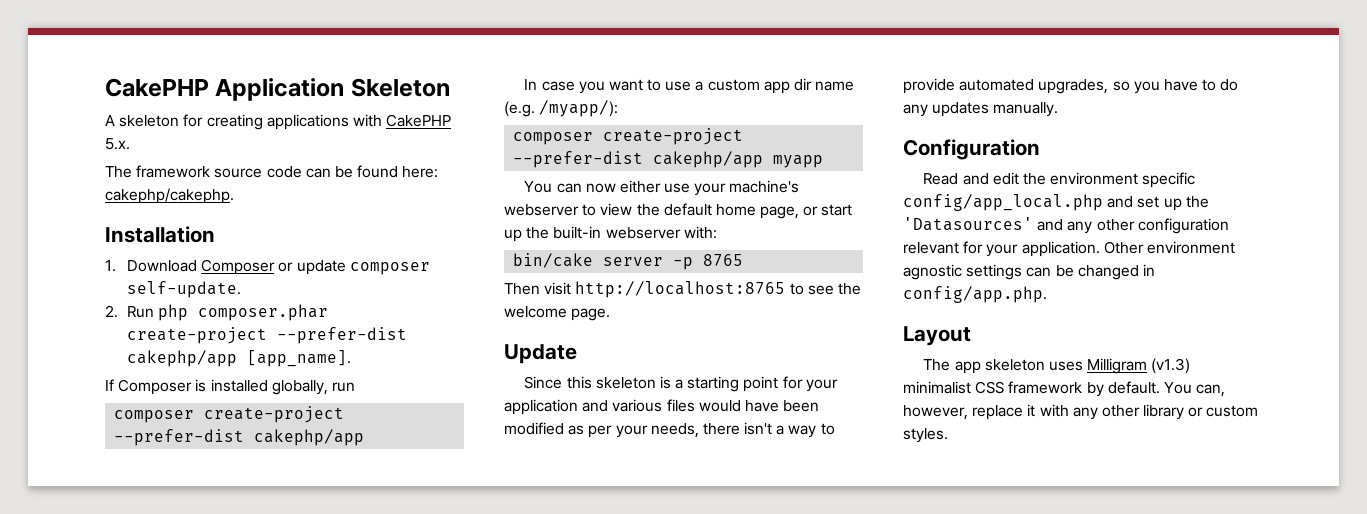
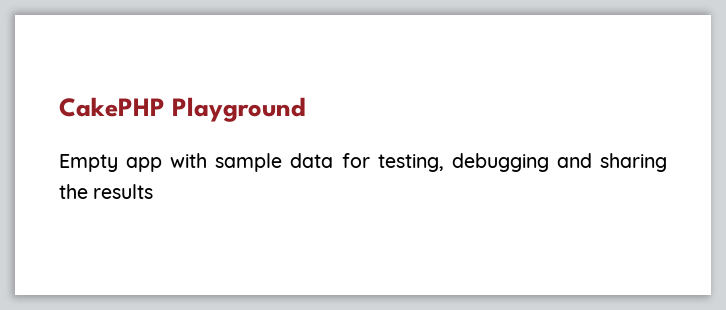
- CakePHP Application Skeleton
- A skeleton for creating applications with CakePHP 5.x.
- The framework source code can be found here: cakephp/cakephp.
- Installation
- 1. Download Composer or update composer self-update.
- 2. Run php composer.phar create-project --prefer-dist cakephp/app [app_name].
- If Composer is installed globally, run
- composer create-project --prefer-dist cakephp/app
- In case you want to use a custom app dir name (e.g. /myapp/):
- composer create-project --prefer-dist cakephp/app myapp
- You can now either use your machine's webserver to view the default home page, or start up the built-in webserver with:
- bin/cake server -p 8765
- Then visit http://localhost:8765 to see the welcome page.
- Update
- Since this skeleton is a starting point for your application and various files would have been modified as per your needs, there isn't a way to provide automated upgrades, so you have to do any updates manually.
- Configuration
- Read and edit the environment specific config/app_local.php and set up the 'Datasources' and any other configuration relevant for your application. Other environment agnostic settings can be changed in config/app.php.
- Layout
- The app skeleton uses Milligram (v1.3) minimalist CSS framework by default. You can, however, replace it with any other library or custom styles.
+ CakePHP Playground
+ Empty app with sample data for testing, debugging and sharing the results

